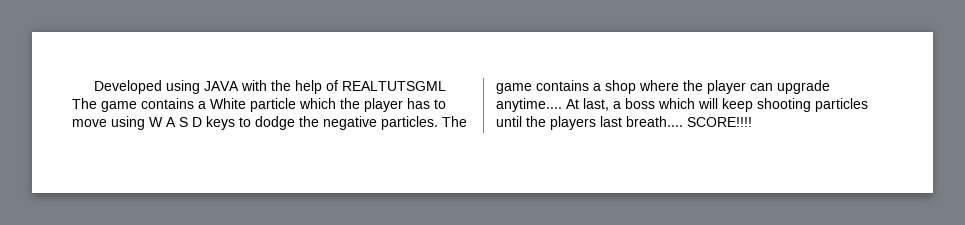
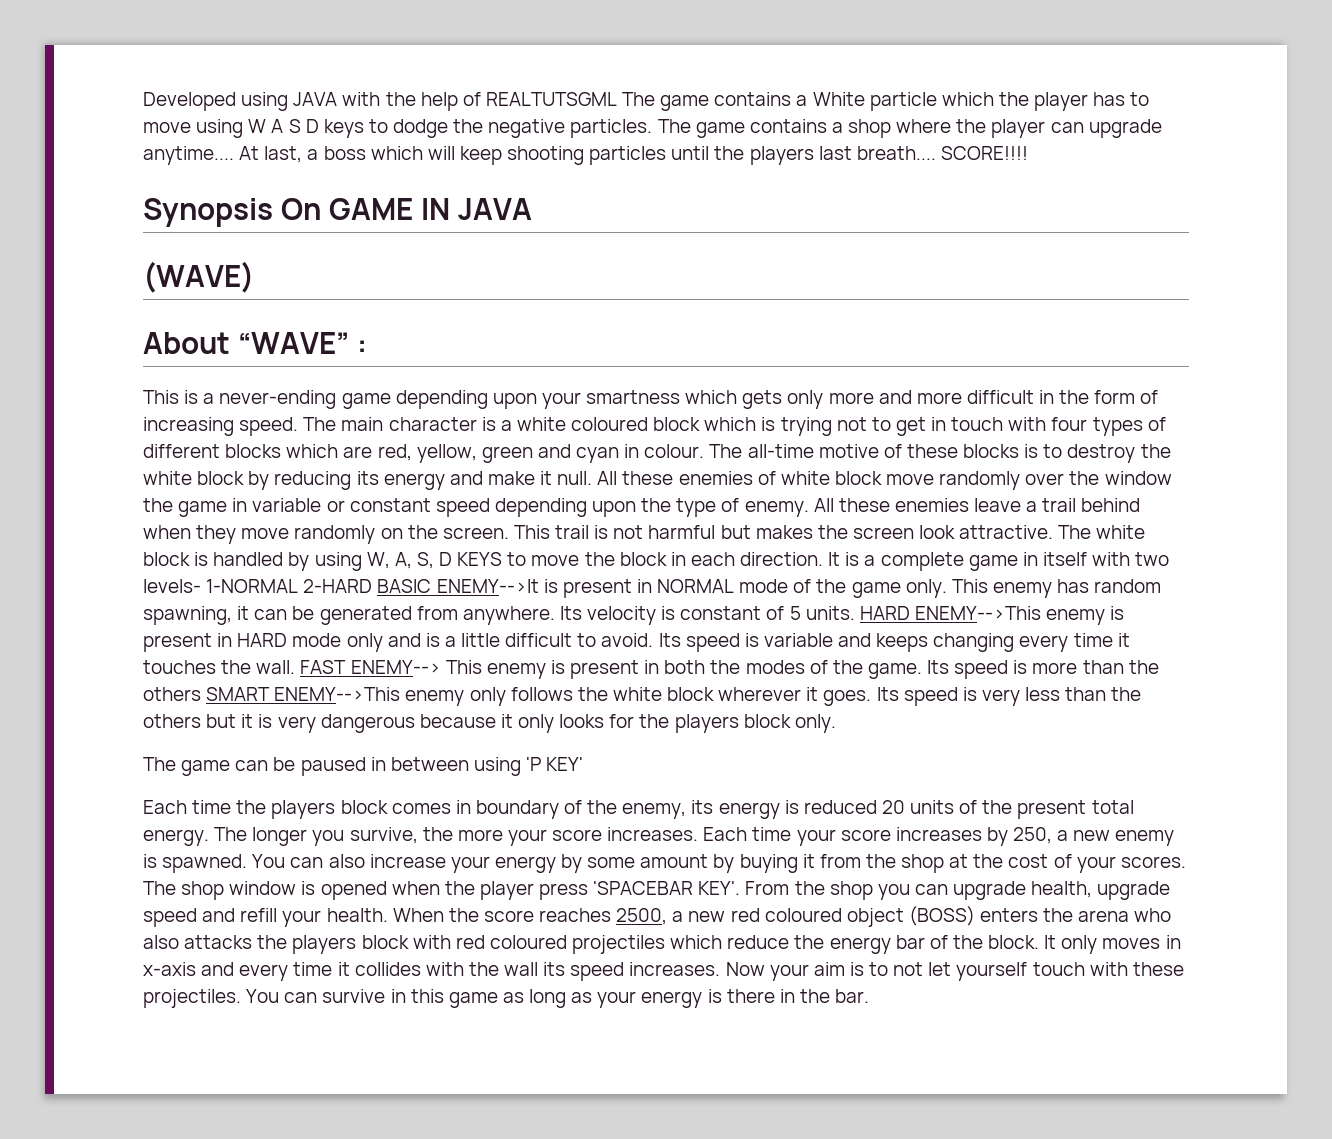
+ Synopsis On GAME IN JAVA
+ (WAVE)
+ About “WAVE” :
+ This is a never-ending game depending upon your smartness which gets only more and more difficult in the form of increasing speed. The main character is a white coloured block which is trying not to get in touch with four types of different blocks which are red, yellow, green and cyan in colour. The all-time motive of these blocks is to destroy the white block by reducing its energy and make it null. All these enemies of white block move randomly over the window the game in variable or constant speed depending upon the type of enemy. All these enemies leave a trail behind when they move randomly on the screen. This trail is not harmful but makes the screen look attractive. The white block is handled by using W, A, S, D KEYS to move the block in each direction. It is a complete game in itself with two levels- 1-NORMAL 2-HARD BASIC ENEMY-->It is present in NORMAL mode of the game only. This enemy has random spawning, it can be generated from anywhere. Its velocity is constant of 5 units. HARD ENEMY-->This enemy is present in HARD mode only and is a little difficult to avoid. Its speed is variable and keeps changing every time it touches the wall. FAST ENEMY--> This enemy is present in both the modes of the game. Its speed is more than the others SMART ENEMY-->This enemy only follows the white block wherever it goes. Its speed is very less than the others but it is very dangerous because it only looks for the players block only.
+ The game can be paused in between using 'P KEY'
+ Each time the players block comes in boundary of the enemy, its energy is reduced 20 units of the present total energy. The longer you survive, the more your score increases. Each time your score increases by 250, a new enemy is spawned. You can also increase your energy by some amount by buying it from the shop at the cost of your scores. The shop window is opened when the player press 'SPACEBAR KEY'. From the shop you can upgrade health, upgrade speed and refill your health. When the score reaches 2500, a new red coloured object (BOSS) enters the arena who also attacks the players block with red coloured projectiles which reduce the energy bar of the block. It only moves in x-axis and every time it collides with the wall its speed increases. Now your aim is to not let yourself touch with these projectiles. You can survive in this game as long as your energy is there in the bar.

